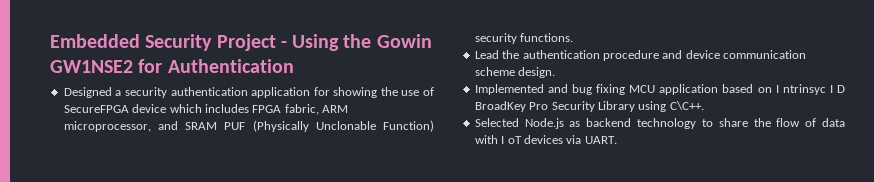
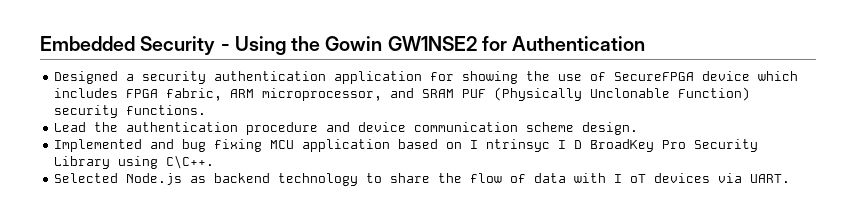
- Embedded Security Project - Using the Gowin GW1NSE2 for Authentication
+ Embedded Security - Using the Gowin GW1NSE2 for Authentication

